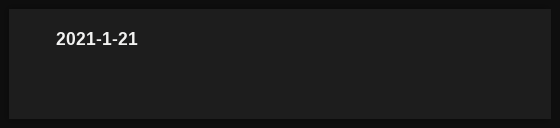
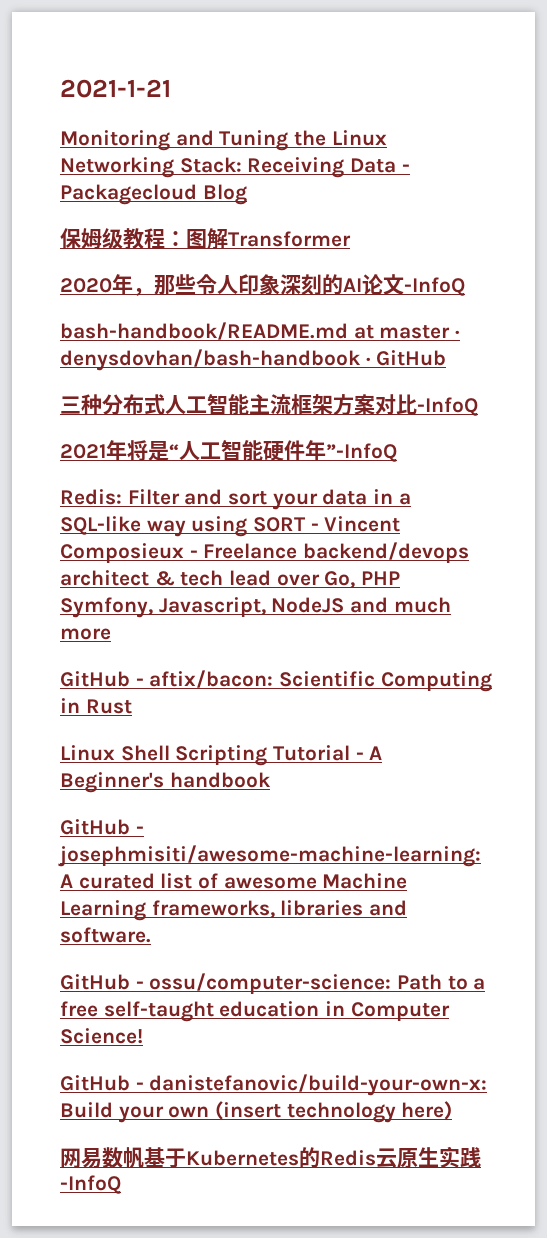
+ Monitoring and Tuning the Linux Networking Stack: Receiving Data - Packagecloud Blog
+ 保姆级教程：图解Transformer
+ 2020年，那些令人印象深刻的AI论文-InfoQ
+ bash-handbook/README.md at master · denysdovhan/bash-handbook · GitHub
+ 三种分布式人工智能主流框架方案对比-InfoQ
+ 2021年将是“人工智能硬件年”-InfoQ
+ Redis: Filter and sort your data in a SQL-like way using SORT - Vincent Composieux - Freelance backend/devops architect & tech lead over Go, PHP Symfony, Javascript, NodeJS and much more
+ GitHub - aftix/bacon: Scientific Computing in Rust
+ Linux Shell Scripting Tutorial - A Beginner's handbook
+ GitHub - josephmisiti/awesome-machine-learning: A curated list of awesome Machine Learning frameworks, libraries and software.
+ GitHub - ossu/computer-science: Path to a free self-taught education in Computer Science!
+ GitHub - danistefanovic/build-your-own-x: Build your own (insert technology here)
+ 网易数帆基于Kubernetes的Redis云原生实践-InfoQ

